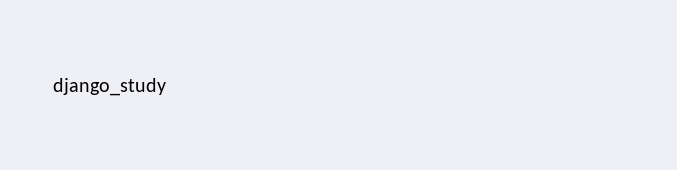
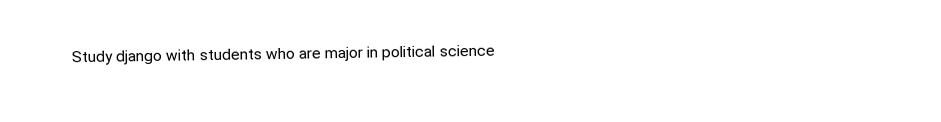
- django_study
+ Study django with students who are major in political science

